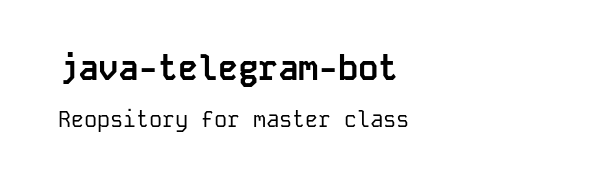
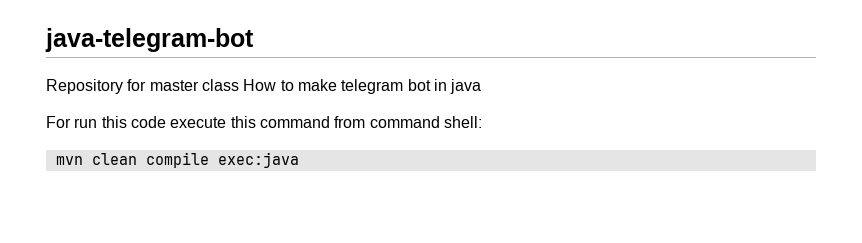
- Reopsitory for master class
+ Repository for master class How to make telegram bot in java
+ For run this code execute this command from command shell:
+ mvn clean compile exec:java

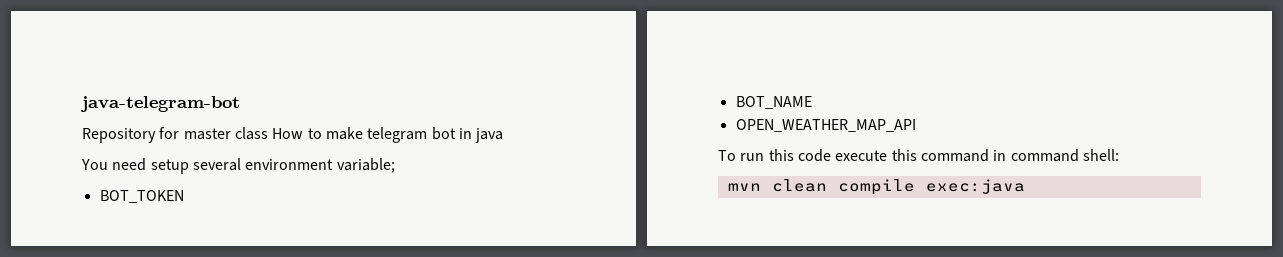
- For run this code execute this command from command shell:
+ You need setup several environment variable;
+ BOT_TOKEN
+ BOT_NAME
+ OPEN_WEATHER_MAP_API
+ To run this code execute this command in command shell:

